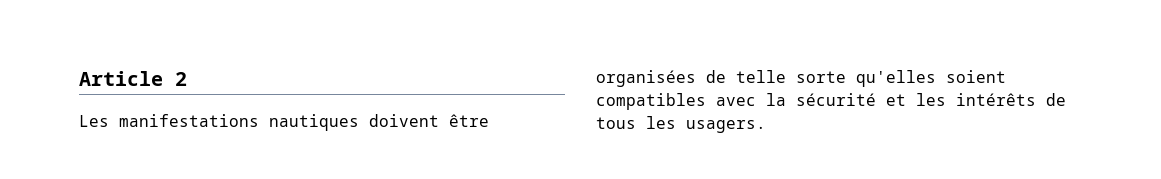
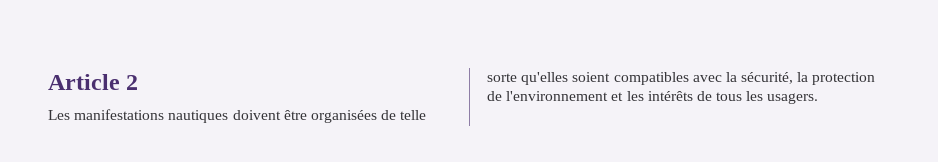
- Les manifestations nautiques doivent être organisées de telle sorte qu'elles soient compatibles avec la sécurité et les intérêts de tous les usagers.
+ Les manifestations nautiques doivent être organisées de telle sorte qu'elles soient compatibles avec la sécurité, la protection de l'environnement et les intérêts de tous les usagers.

